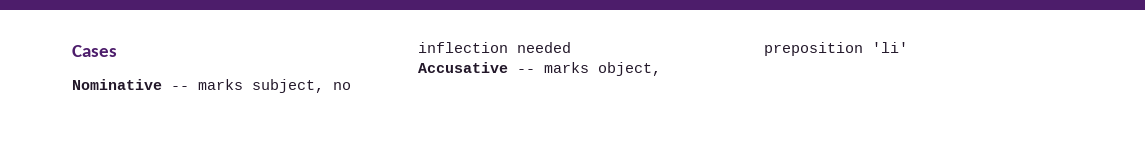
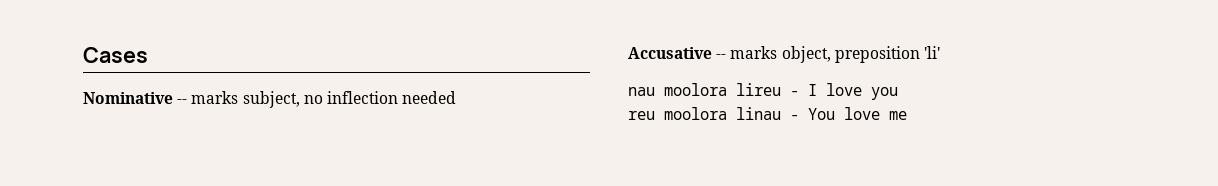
+ nau moolora lireu - I love you
+ reu moolora linau - You love me

